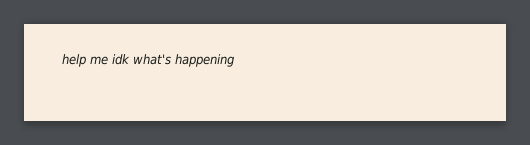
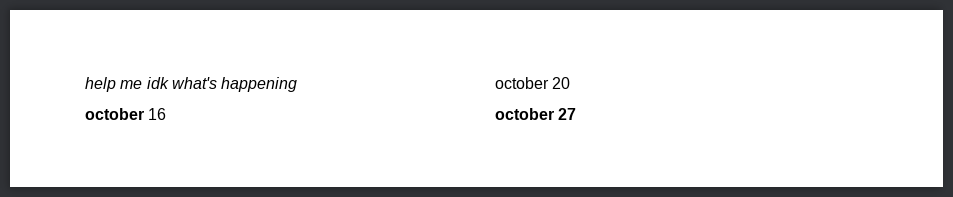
+ october 16
+ october 20
+ october 27

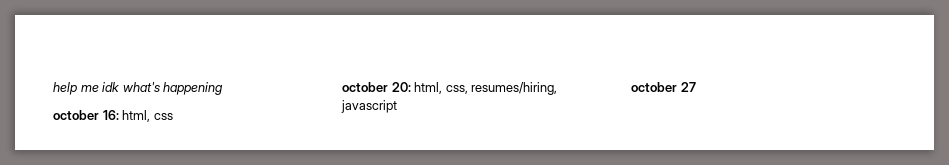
- october 16
- october 20
+ october 16: html, css
+ october 20: html, css, resumes/hiring, javascript

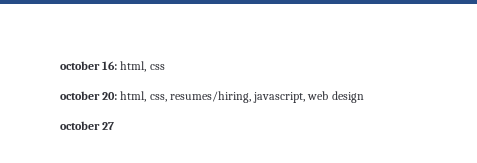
- help me idk what's happening
- october 20: html, css, resumes/hiring, javascript
+ october 20: html, css, resumes/hiring, javascript, web design

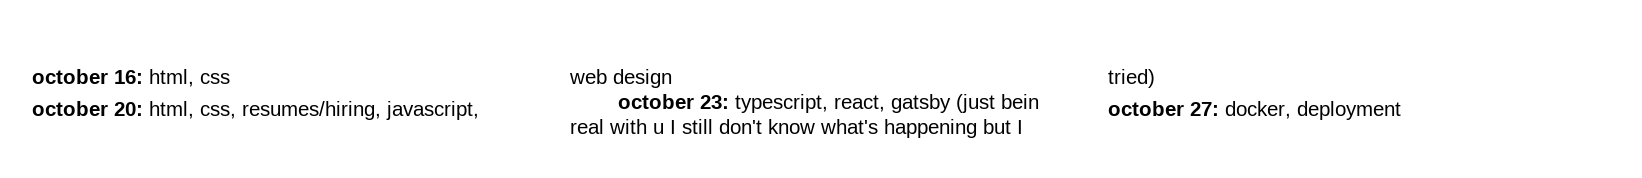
- october 27
+ october 23: typescript, react, gatsby (just bein real with u I still don't know what's happening but I tried)
+ october 27: docker, deployment

